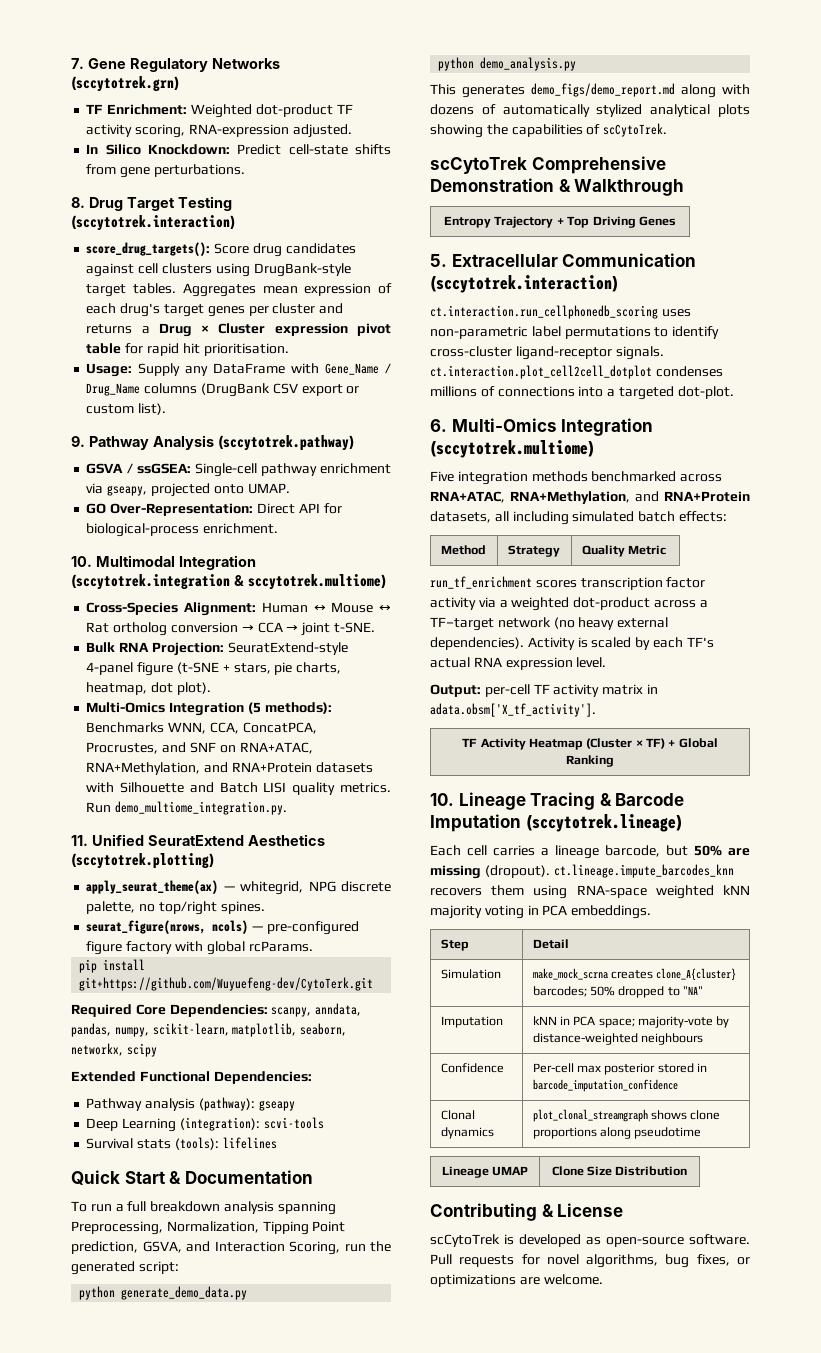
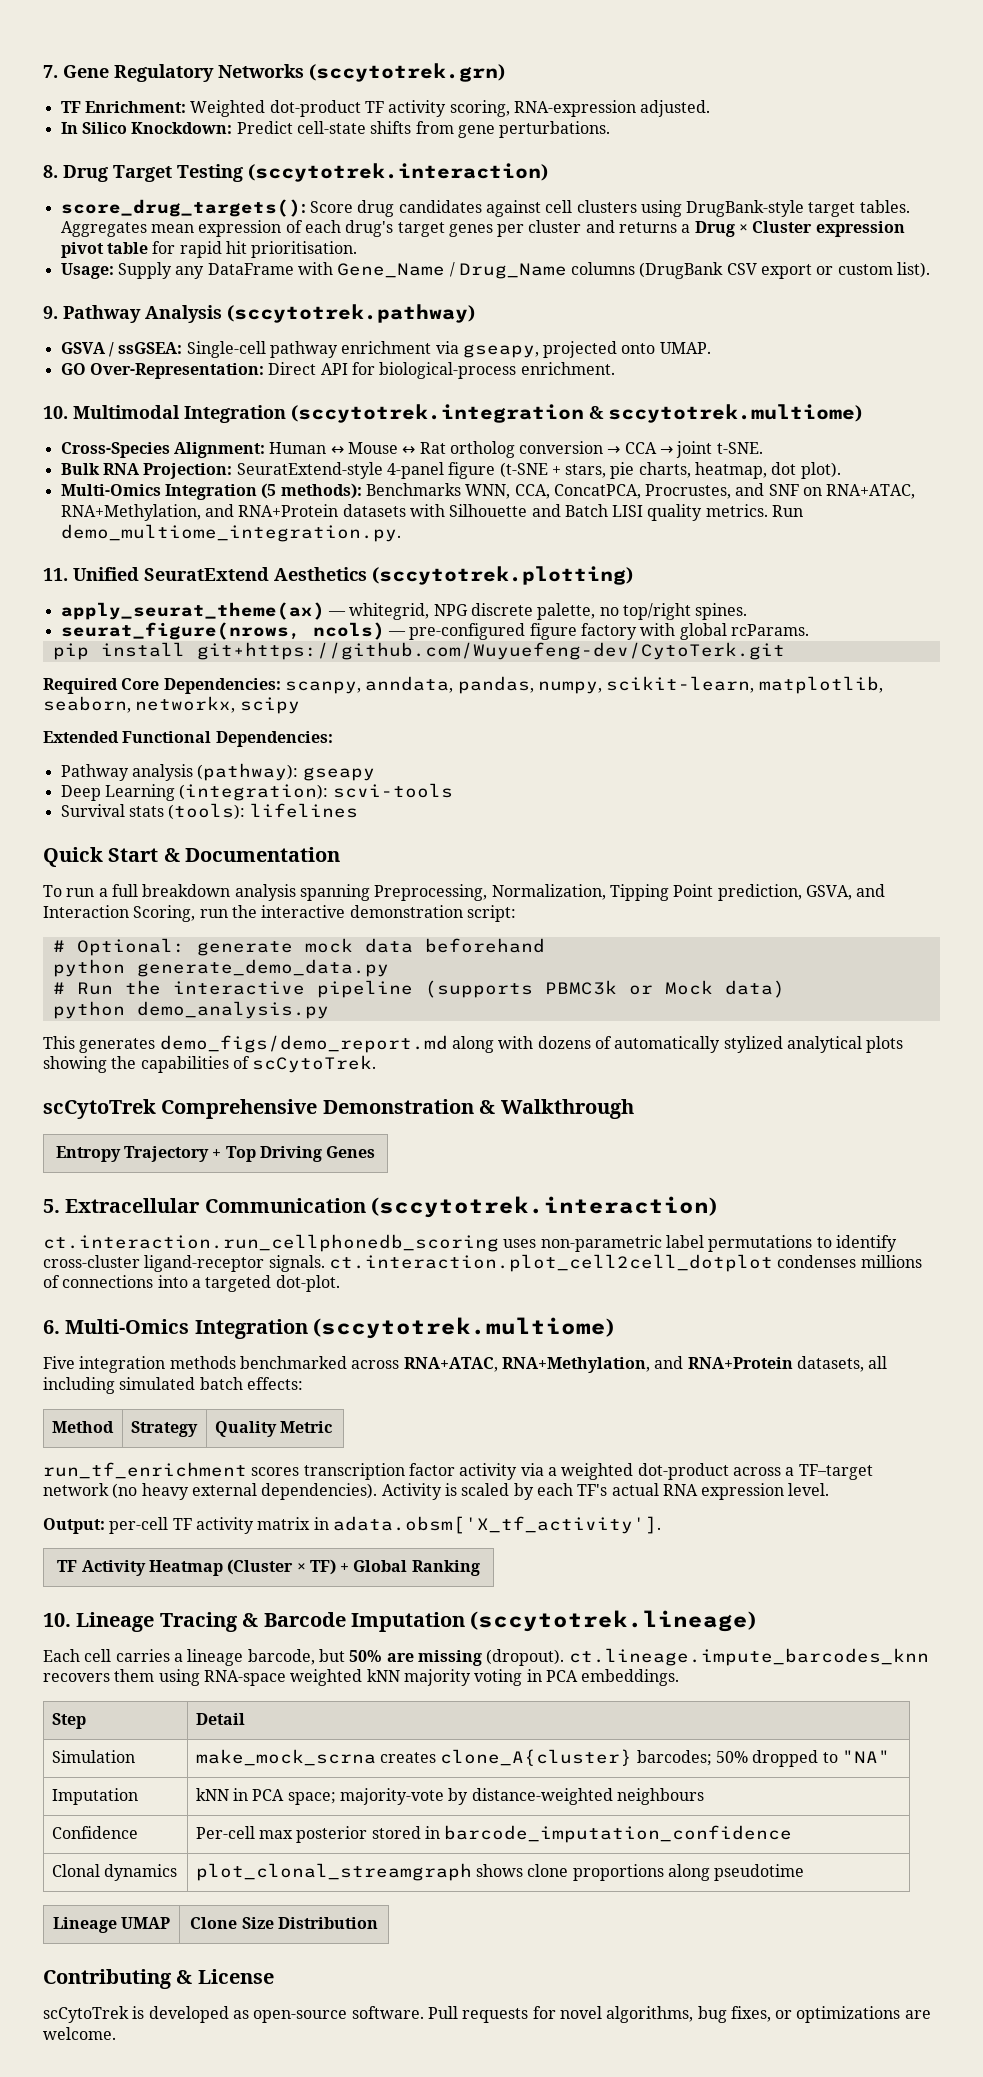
- To run a full breakdown analysis spanning Preprocessing, Normalization, Tipping Point prediction, GSVA, and Interaction Scoring, run the generated script:
+ To run a full breakdown analysis spanning Preprocessing, Normalization, Tipping Point prediction, GSVA, and Interaction Scoring, run the interactive demonstration script:
+ # Optional: generate mock data beforehand
  python generate_demo_data.py
+ # Run the interactive pipeline (supports PBMC3k or Mock data)

